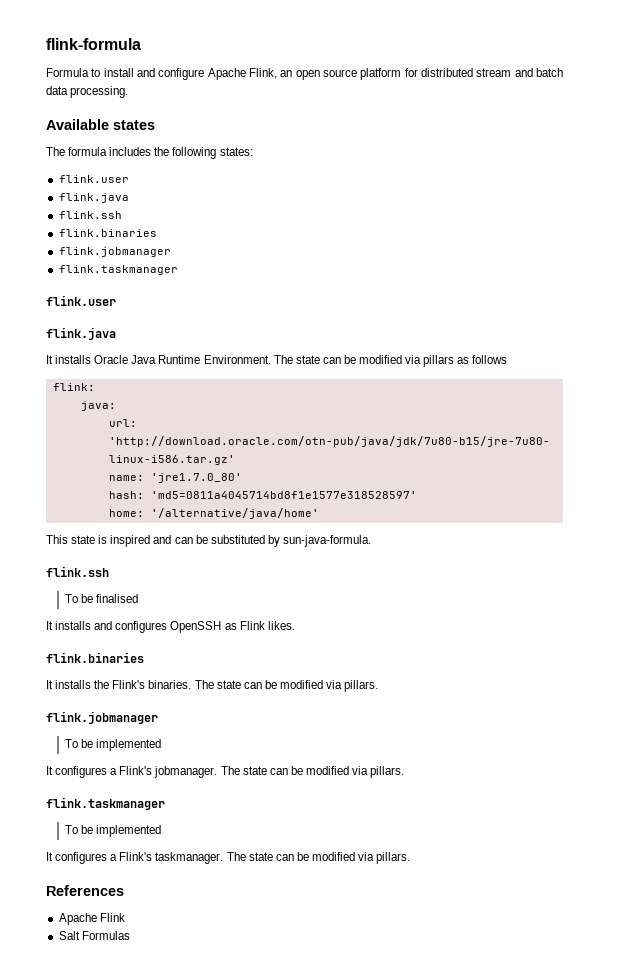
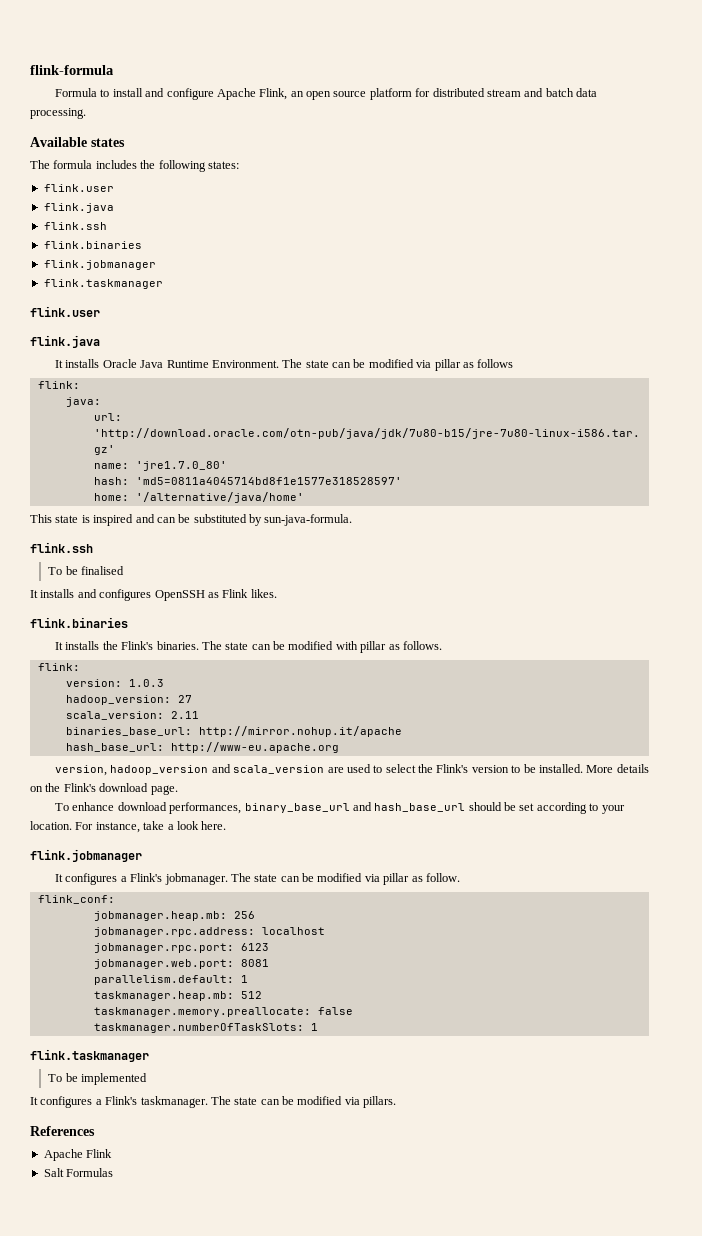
- The state can be modified via pillars as follows
+ The state can be modified via pillar as follows
- It installs the Flink's binaries. The state can be modified via pillars.
+ It installs the Flink's binaries. The state can be modified with pillar as follows.
+ flink:
+ version: 1.0.3
+ hadoop_version: 27
+ scala_version: 2.11
+ binaries_base_url: http://mirror.nohup.it/apache
+ hash_base_url: http://www-eu.apache.org
+ version, hadoop_version and scala_version are used to select the Flink's version to be installed. More details on the Flink's download page.
+ To enhance download performances, binary_base_url and hash_base_url should be set according to your location. For instance, take a look here.
  flink.jobmanager
- To be implemented
- It configures a Flink's jobmanager. The state can be modified via pillars.
+ It configures a Flink's jobmanager. The state can be modified via pillar as follow.
+ flink_conf:
+ jobmanager.heap.mb: 256
+ jobmanager.rpc.address: localhost
+ jobmanager.rpc.port: 6123
+ jobmanager.web.port: 8081
+ parallelism.default: 1
+ taskmanager.heap.mb: 512
+ taskmanager.memory.preallocate: false
+ taskmanager.numberOfTaskSlots: 1

